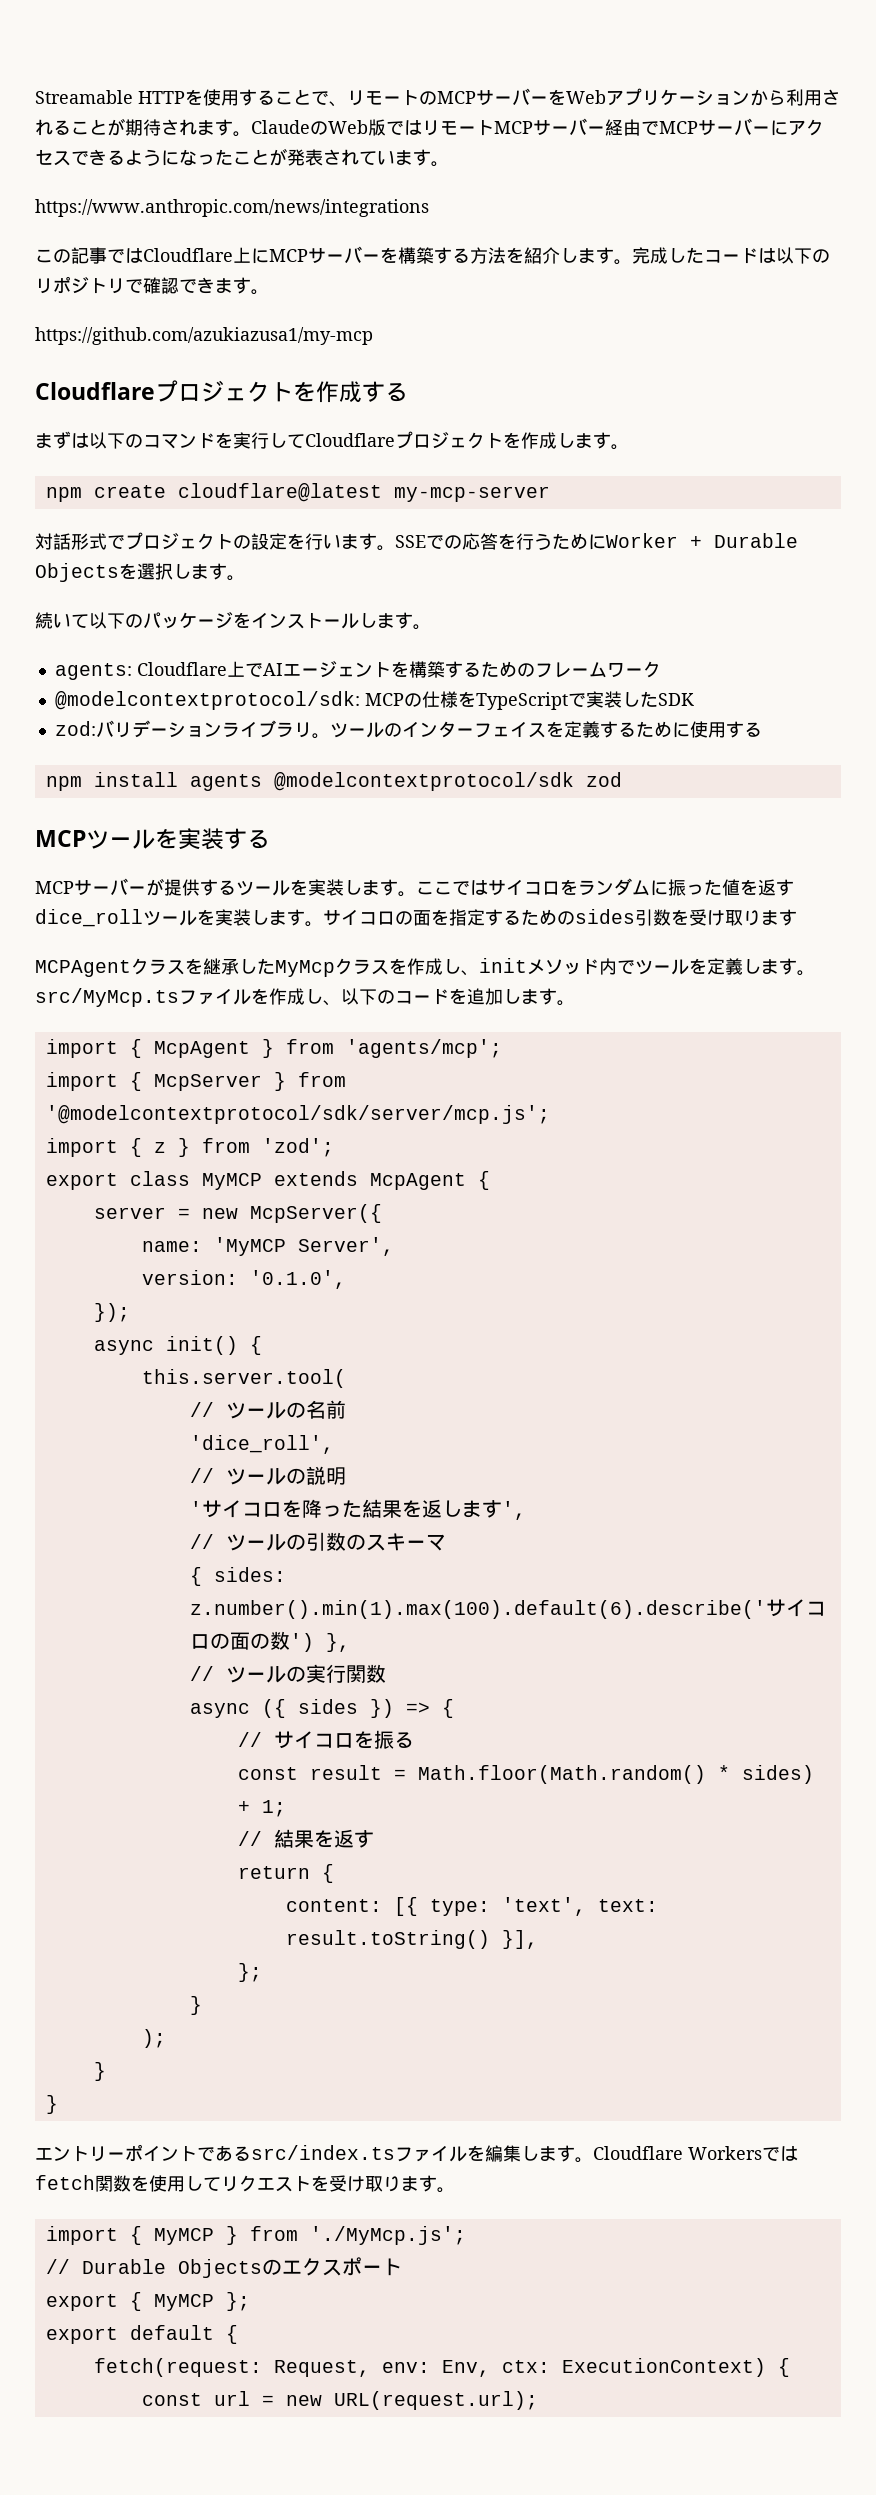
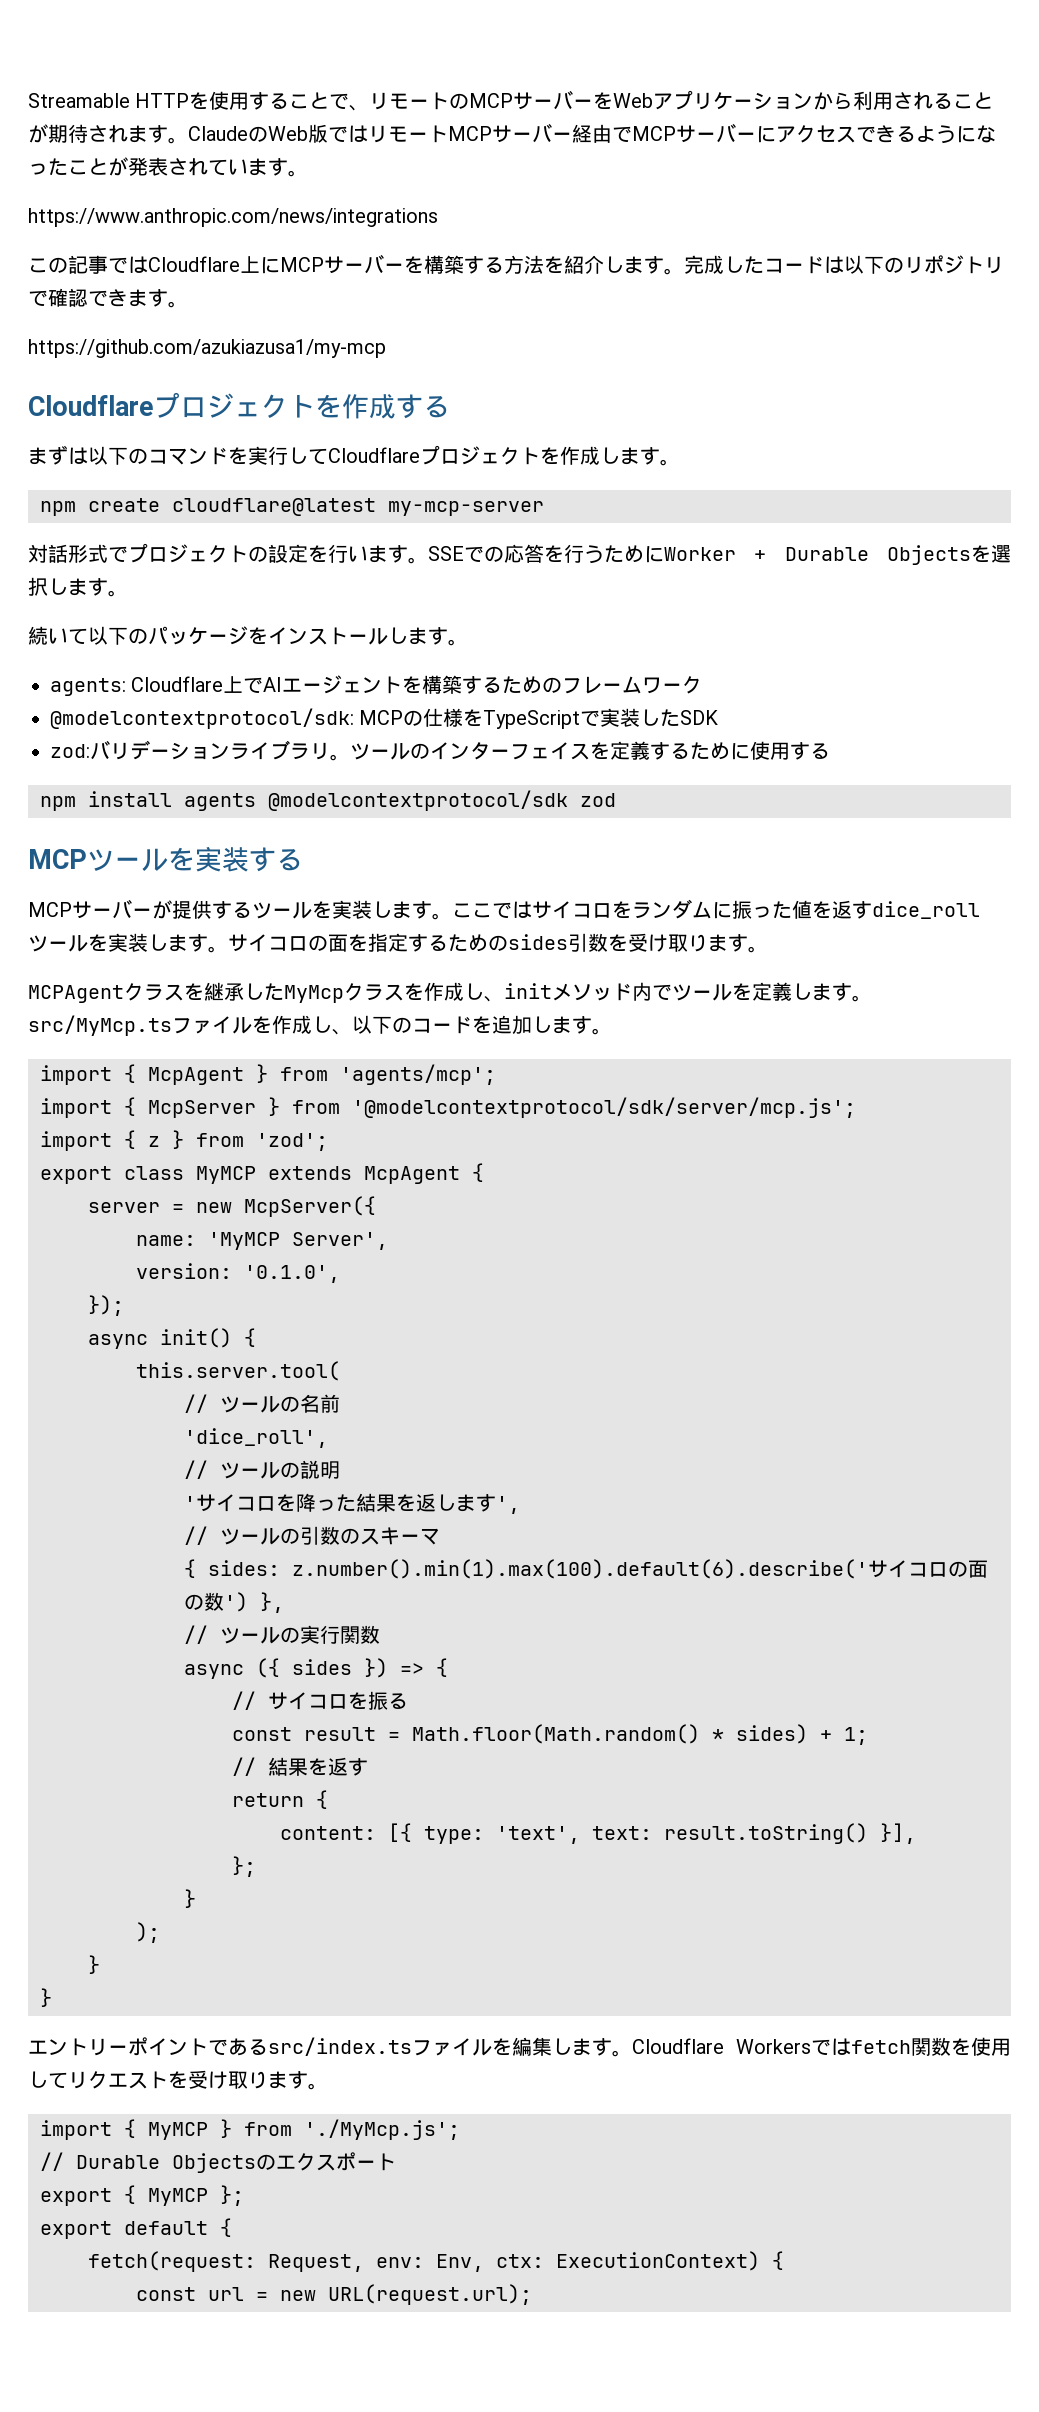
- サイコロの面を指定するためのsides引数を受け取ります
+ サイコロの面を指定するためのsides引数を受け取ります。

